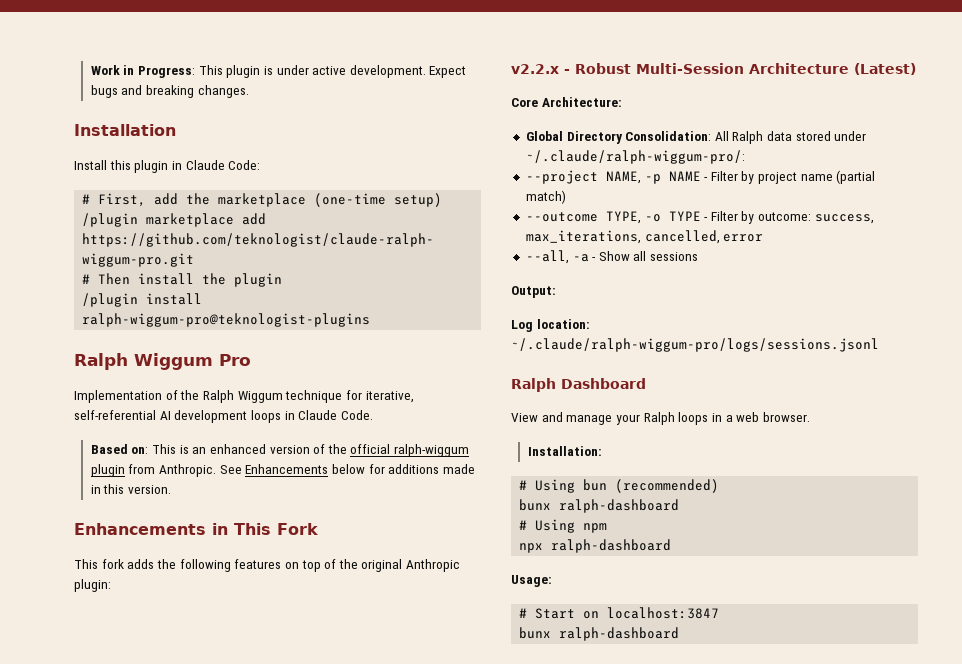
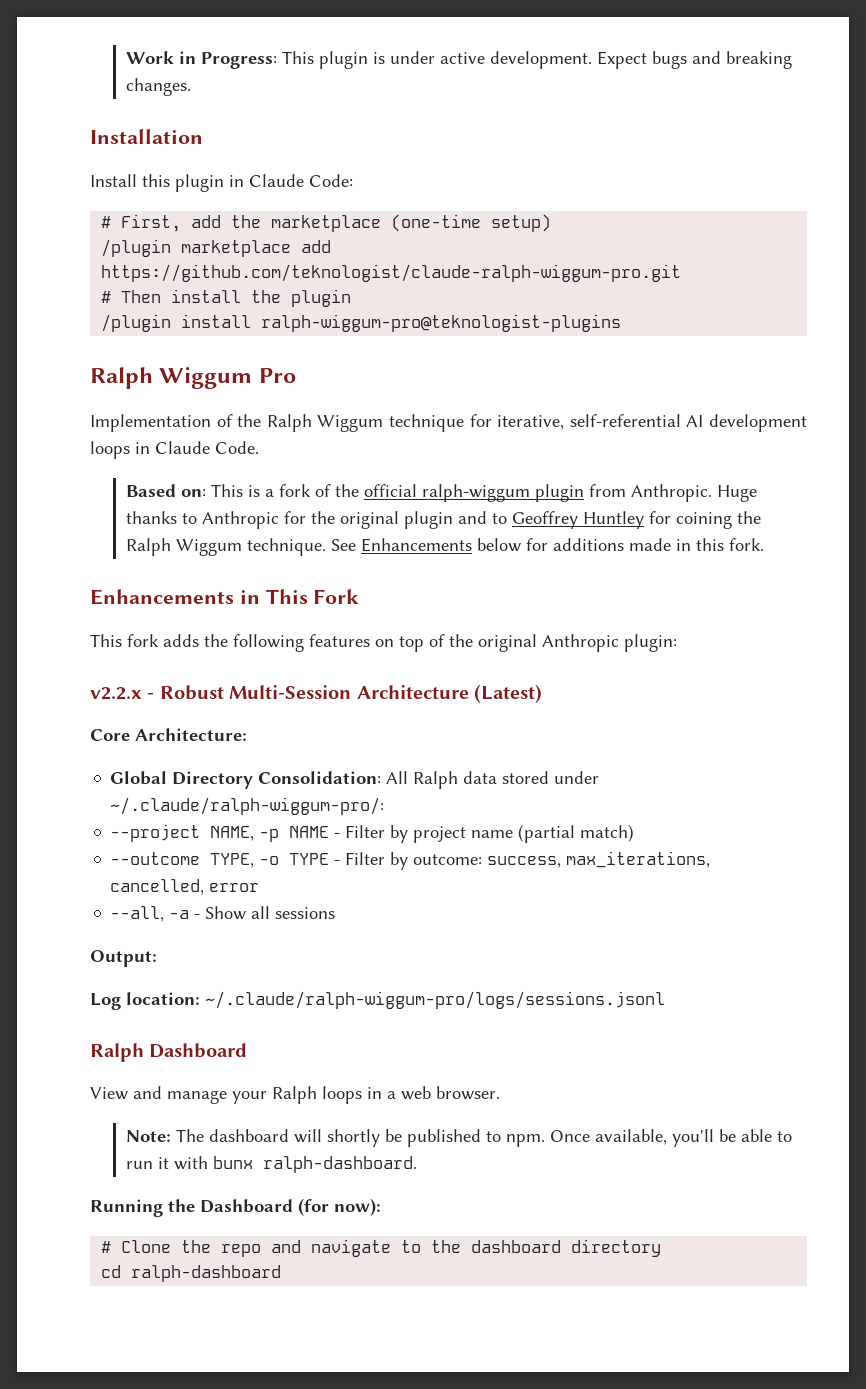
- Based on: This is an enhanced version of the official ralph-wiggum plugin from Anthropic.
+ Based on: This is a fork of the official ralph-wiggum plugin from Anthropic.
+ Huge thanks to Anthropic for the original plugin and to Geoffrey Huntley for coining the Ralph Wiggum technique.
- See Enhancements below for additions made in this version.
+ See Enhancements below for additions made in this fork.
- Installation:
- # Using bun (recommended)
- bunx ralph-dashboard
- # Using npm
- npx ralph-dashboard
- Usage:
- # Start on localhost:3847
- bunx ralph-dashboard
+ Note: The dashboard will shortly be published to npm. Once available, you'll be able to run it with bunx ralph-dashboard.
+ Running the Dashboard (for now):
+ # Clone the repo and navigate to the dashboard directory
+ cd ralph-dashboard

